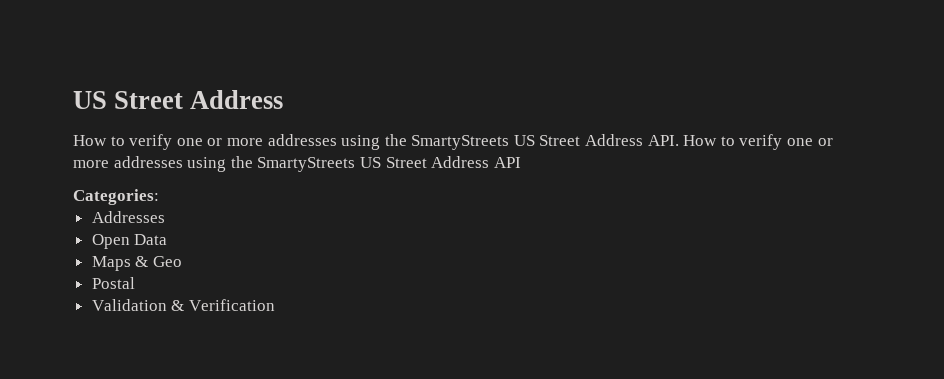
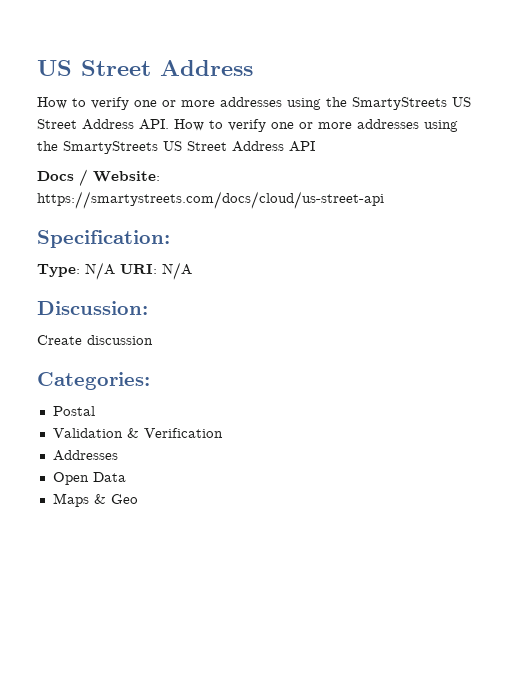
+ Docs / Website: https://smartystreets.com/docs/cloud/us-street-api
+ Specification:
+ Type: N/A URI: N/A
+ Discussion:
+ Create discussion
  Categories:
+ Postal
+ Validation & Verification
- Postal
- Validation & Verification

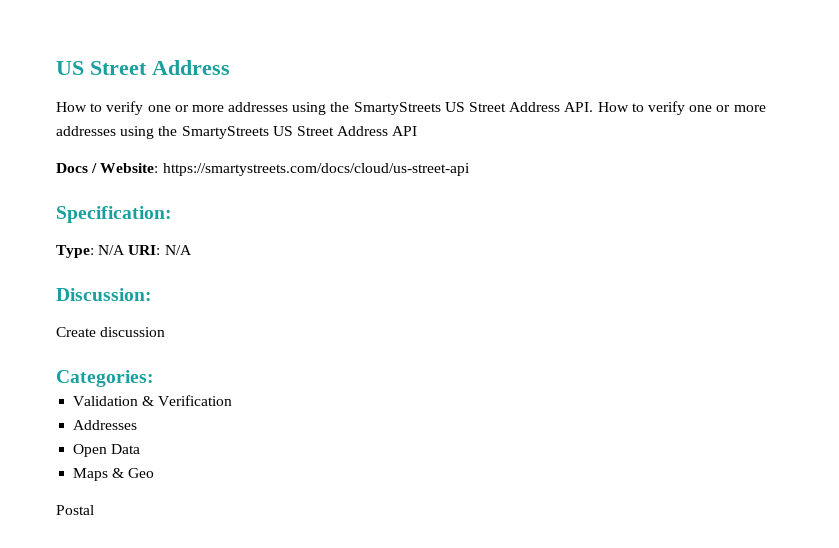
- Postal
+ Postal

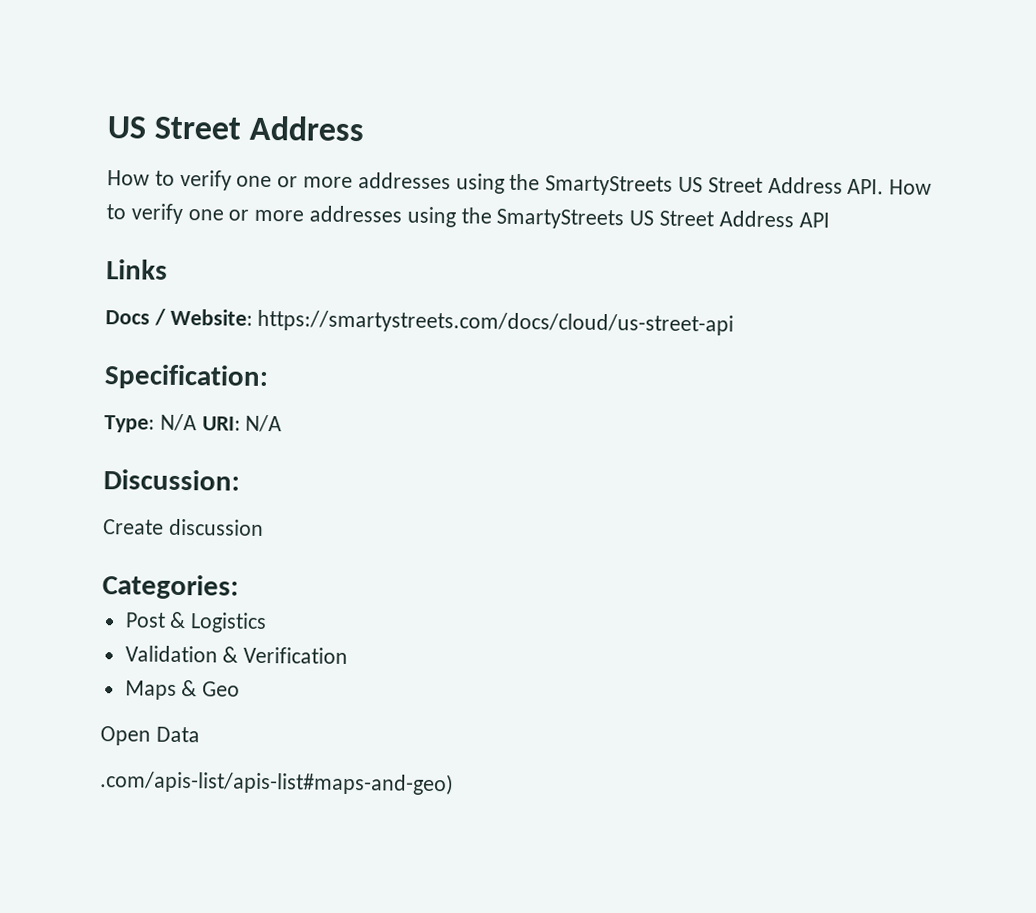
+ Links
+ Post & Logistics
- Addresses
- Open Data
- Postal
+ Open Data
+ .com/apis-list/apis-list#maps-and-geo)

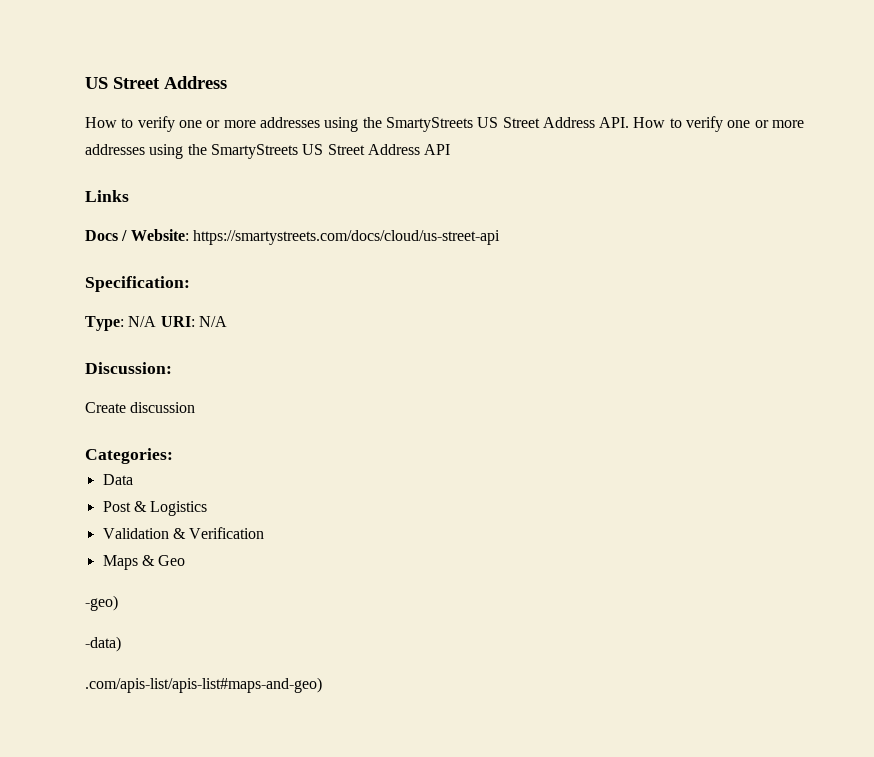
+ Data
- Open Data
+ -geo)
+ -data)

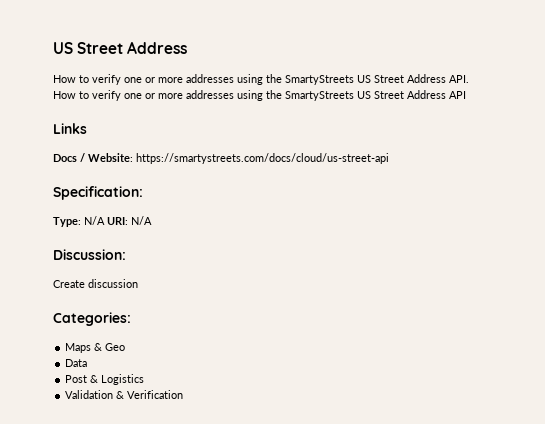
+ Maps & Geo
- Maps & Geo
- -geo)
- -data)
- .com/apis-list/apis-list#maps-and-geo)

